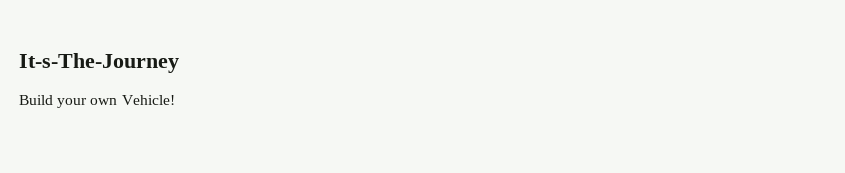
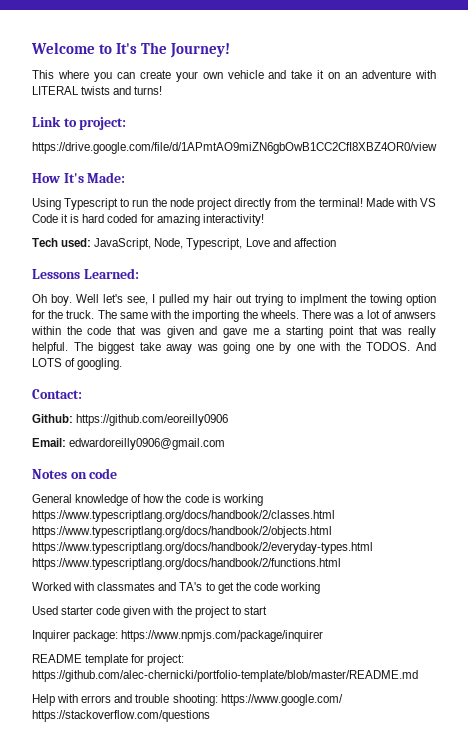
- It-s-The-Journey
- Build your own Vehicle!
+ Welcome to It's The Journey!
+ This where you can create your own vehicle and take it on an adventure with LITERAL twists and turns!
+ Link to project:
+ https://drive.google.com/file/d/1APmtAO9miZN6gbOwB1CC2CfI8XBZ4OR0/view
+ How It's Made:
+ Using Typescript to run the node project directly from the terminal! Made with VS Code it is hard coded for amazing interactivity!
+ Tech used: JavaScript, Node, Typescript, Love and affection
+ Lessons Learned:
+ Oh boy. Well let's see, I pulled my hair out trying to implment the towing option for the truck. The same with the importing the wheels. There was a lot of anwsers within the code that was given and gave me a starting point that was really helpful. The biggest take away was going one by one with the TODOS. And LOTS of googling.
+ Contact:
+ Github: https://github.com/eoreilly0906
+ Email: edwardoreilly0906@gmail.com
+ Notes on code
+ General knowledge of how the code is working https://www.typescriptlang.org/docs/handbook/2/classes.html https://www.typescriptlang.org/docs/handbook/2/objects.html https://www.typescriptlang.org/docs/handbook/2/everyday-types.html https://www.typescriptlang.org/docs/handbook/2/functions.html
+ Worked with classmates and TA's to get the code working
+ Used starter code given with the project to start
+ Inquirer package: https://www.npmjs.com/package/inquirer
+ README template for project: https://github.com/alec-chernicki/portfolio-template/blob/master/README.md
+ Help with errors and trouble shooting: https://www.google.com/ https://stackoverflow.com/questions

